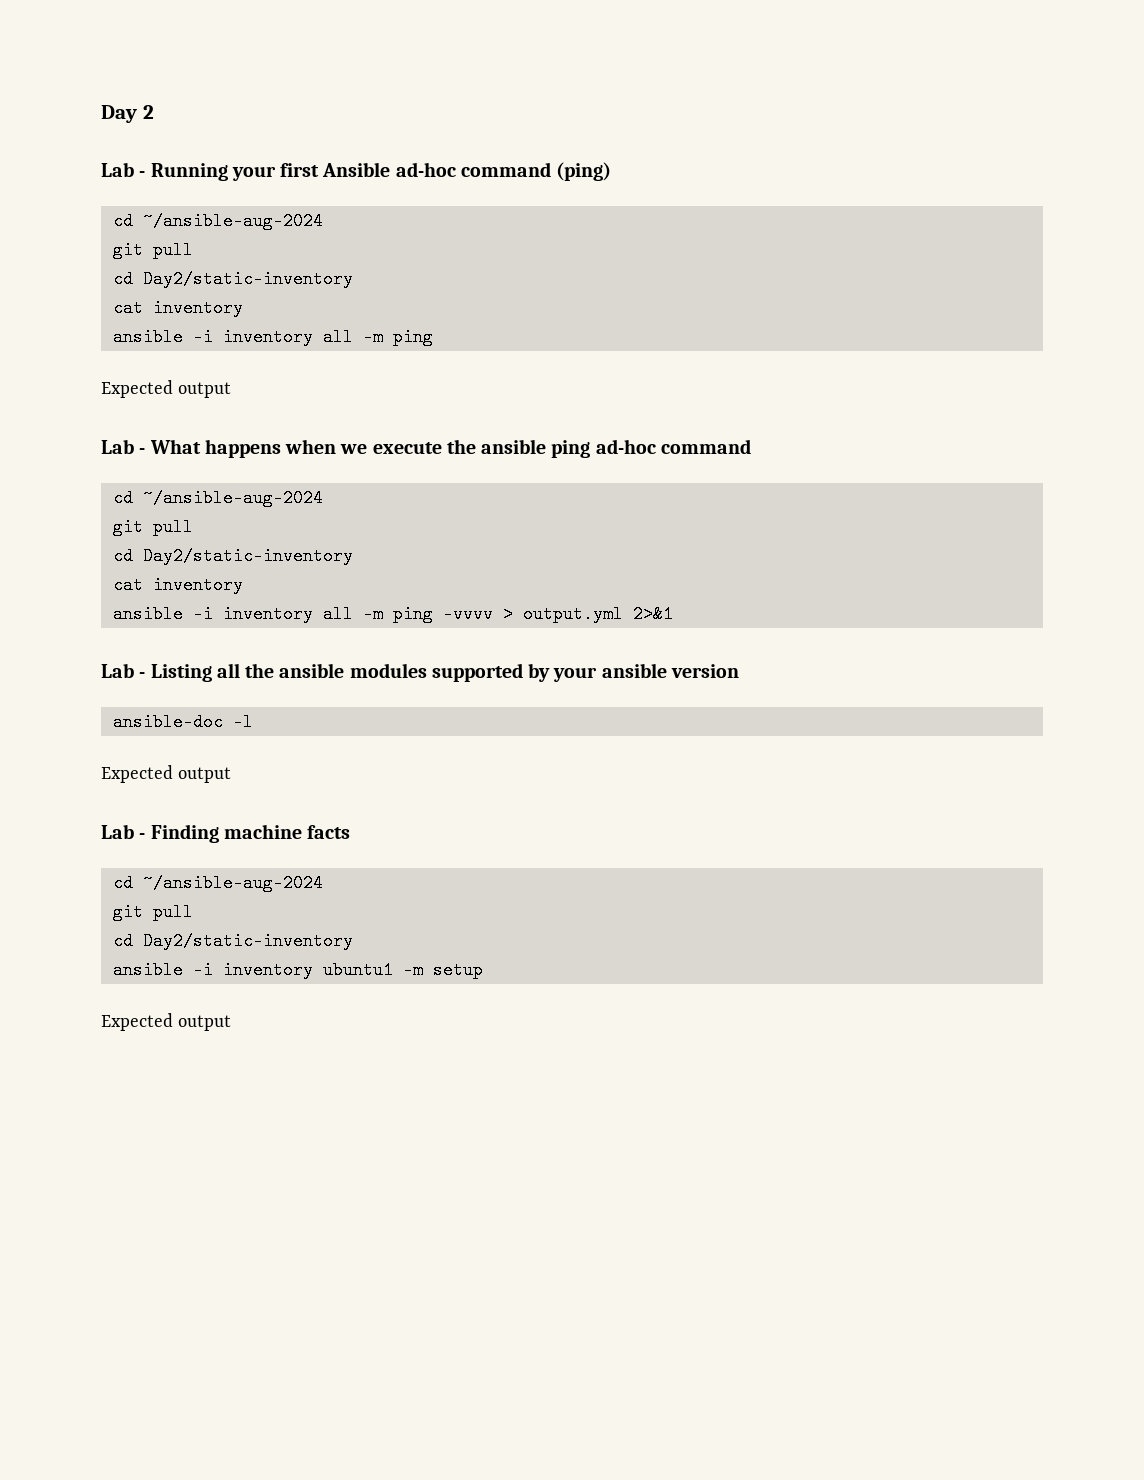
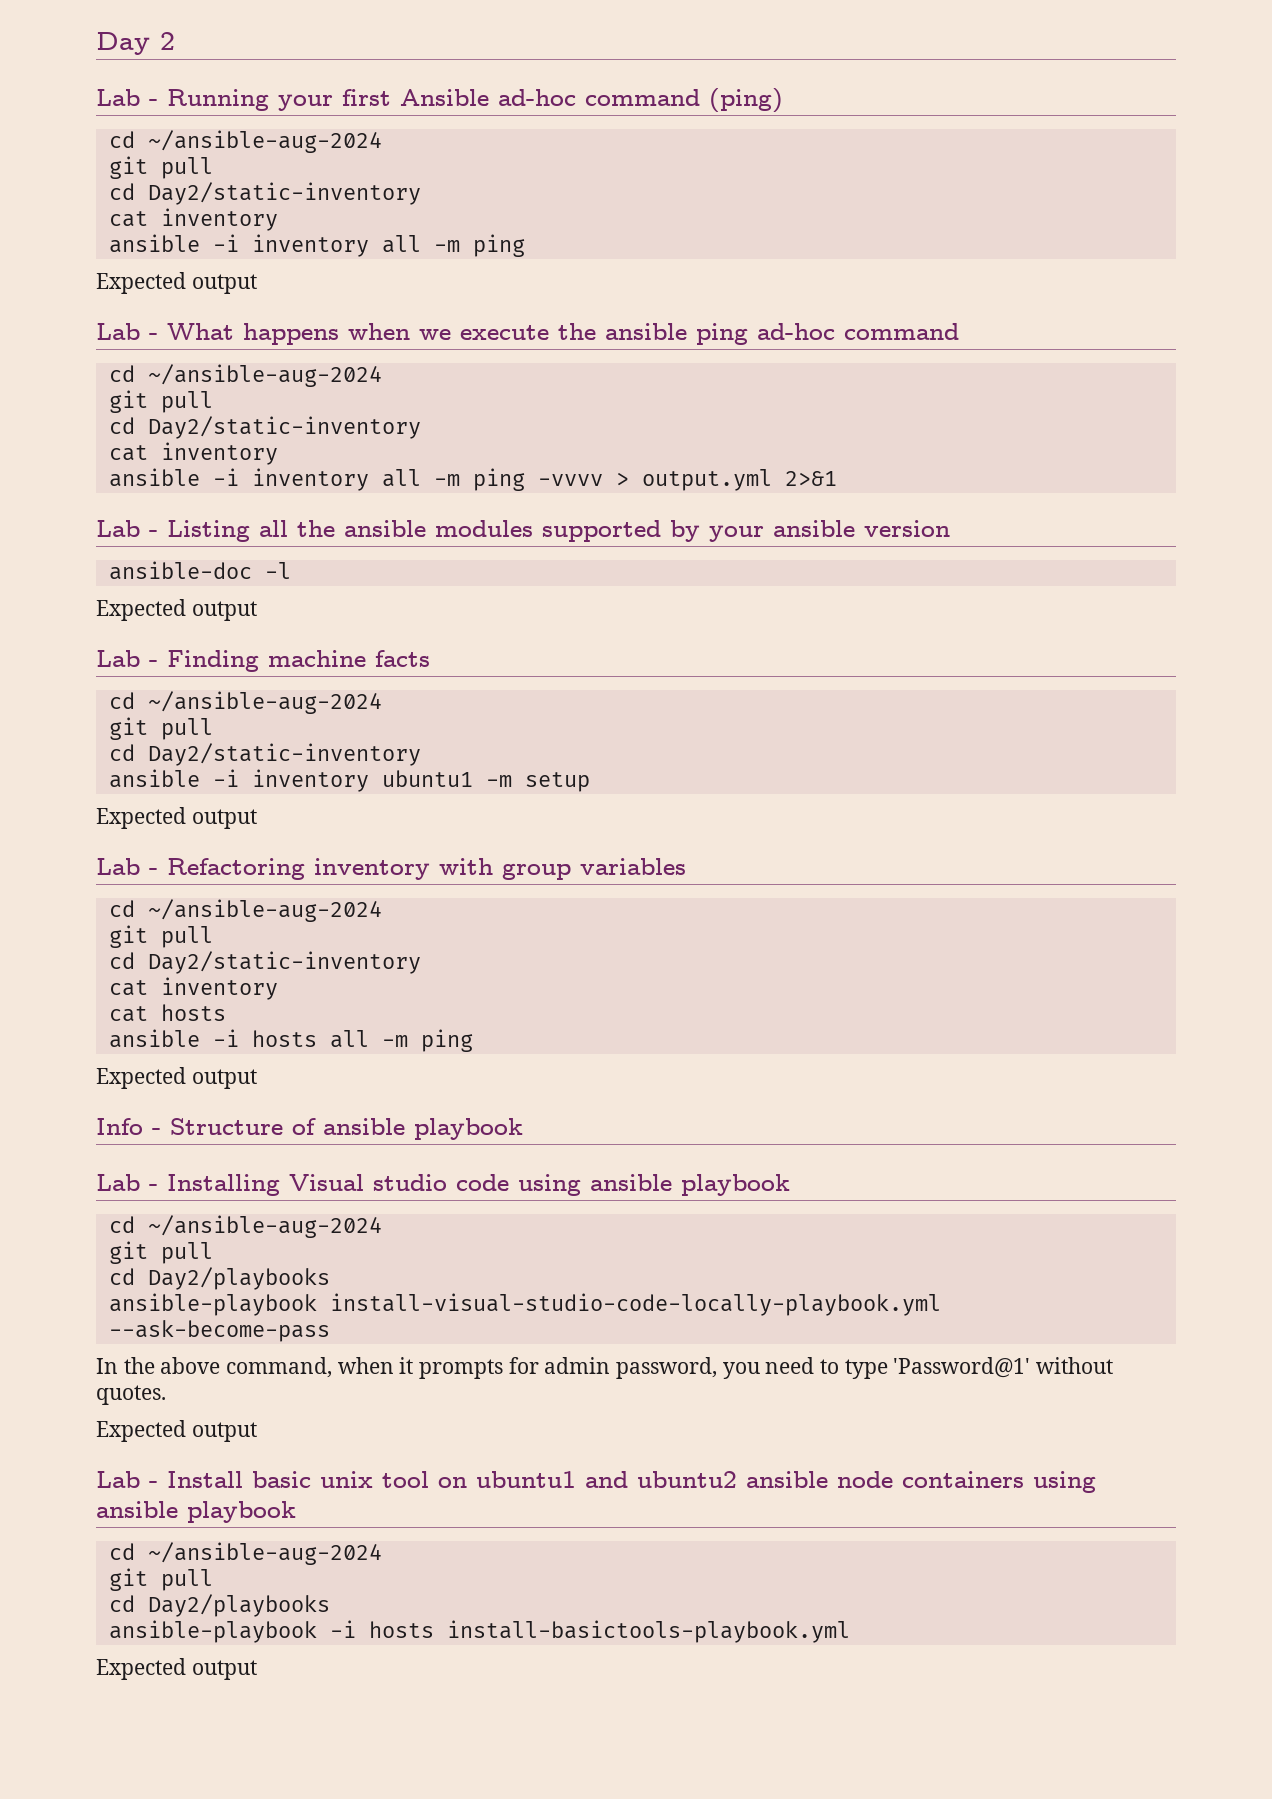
+ Lab - Refactoring inventory with group variables
+ cd ~/ansible-aug-2024
+ git pull
+ cd Day2/static-inventory
+ cat inventory
+ cat hosts
+ ansible -i hosts all -m ping
+ Expected output
+ Info - Structure of ansible playbook
+ Lab - Installing Visual studio code using ansible playbook
+ cd ~/ansible-aug-2024
+ git pull
+ cd Day2/playbooks
+ ansible-playbook install-visual-studio-code-locally-playbook.yml --ask-become-pass
+ In the above command, when it prompts for admin password, you need to type 'Password@1' without quotes.
+ Expected output
+ Lab - Install basic unix tool on ubuntu1 and ubuntu2 ansible node containers using ansible playbook
+ cd ~/ansible-aug-2024
+ git pull
+ cd Day2/playbooks
+ ansible-playbook -i hosts install-basictools-playbook.yml
+ Expected output

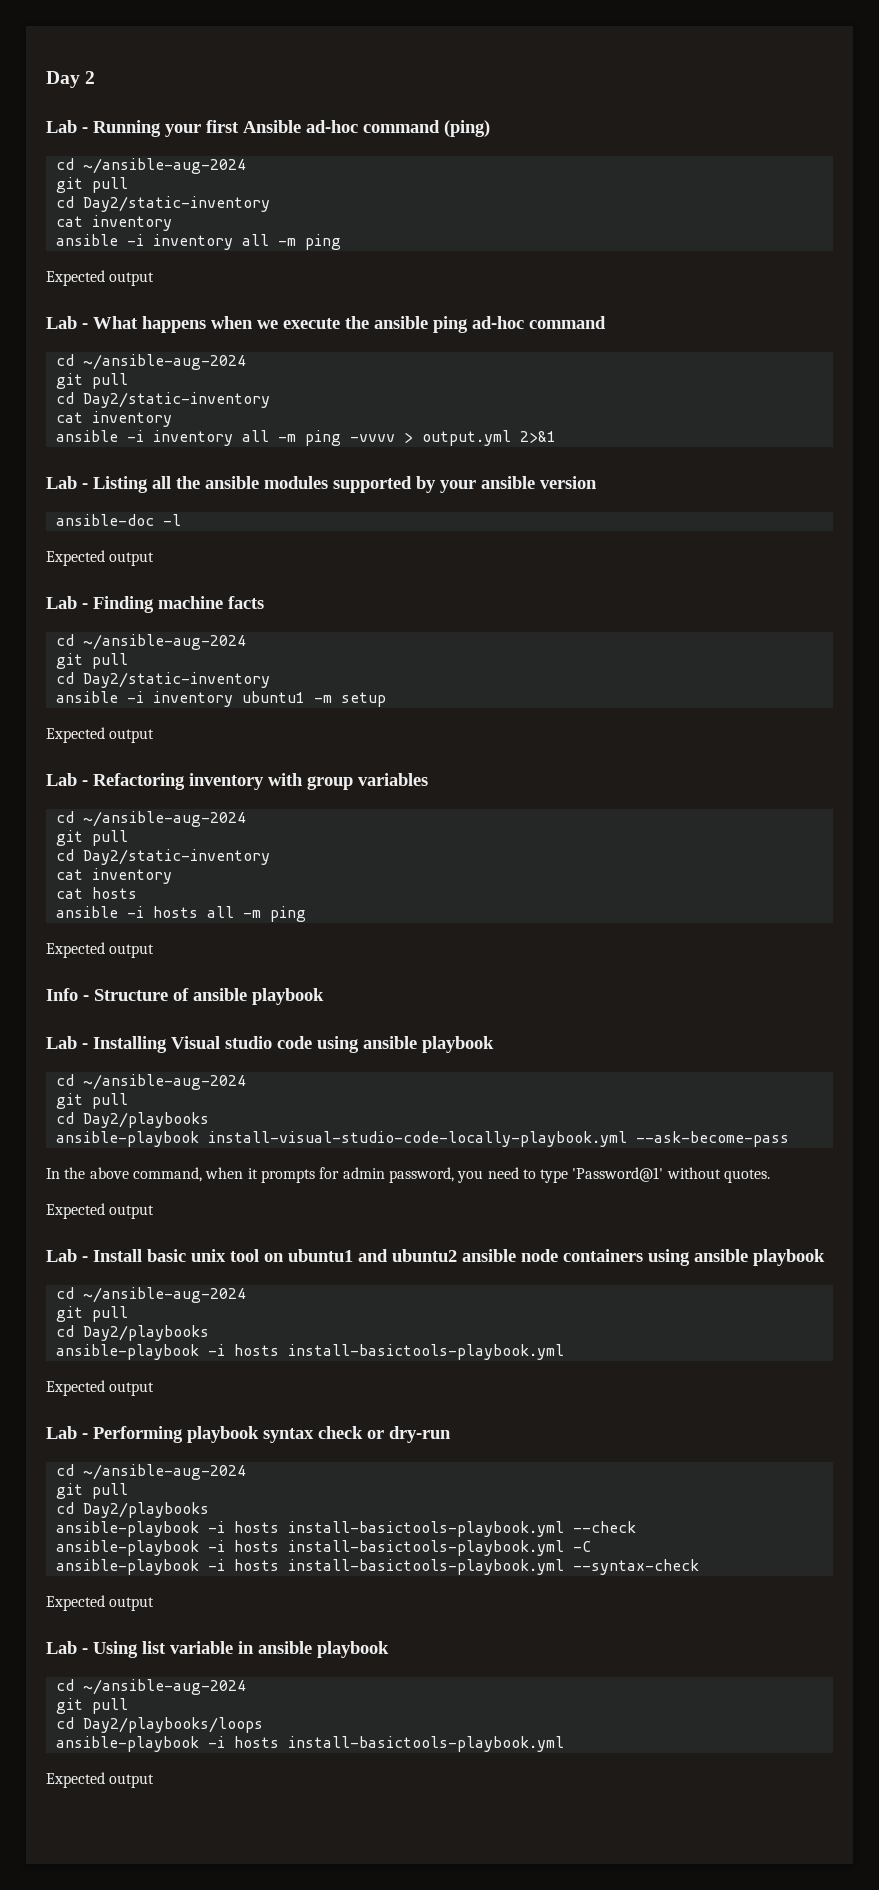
+ Lab - Performing playbook syntax check or dry-run
+ cd ~/ansible-aug-2024
+ git pull
+ cd Day2/playbooks
+ ansible-playbook -i hosts install-basictools-playbook.yml --check
+ ansible-playbook -i hosts install-basictools-playbook.yml -C
+ ansible-playbook -i hosts install-basictools-playbook.yml --syntax-check
+ Expected output
+ Lab - Using list variable in ansible playbook
+ cd ~/ansible-aug-2024
+ git pull
+ cd Day2/playbooks/loops
+ ansible-playbook -i hosts install-basictools-playbook.yml
+ Expected output

